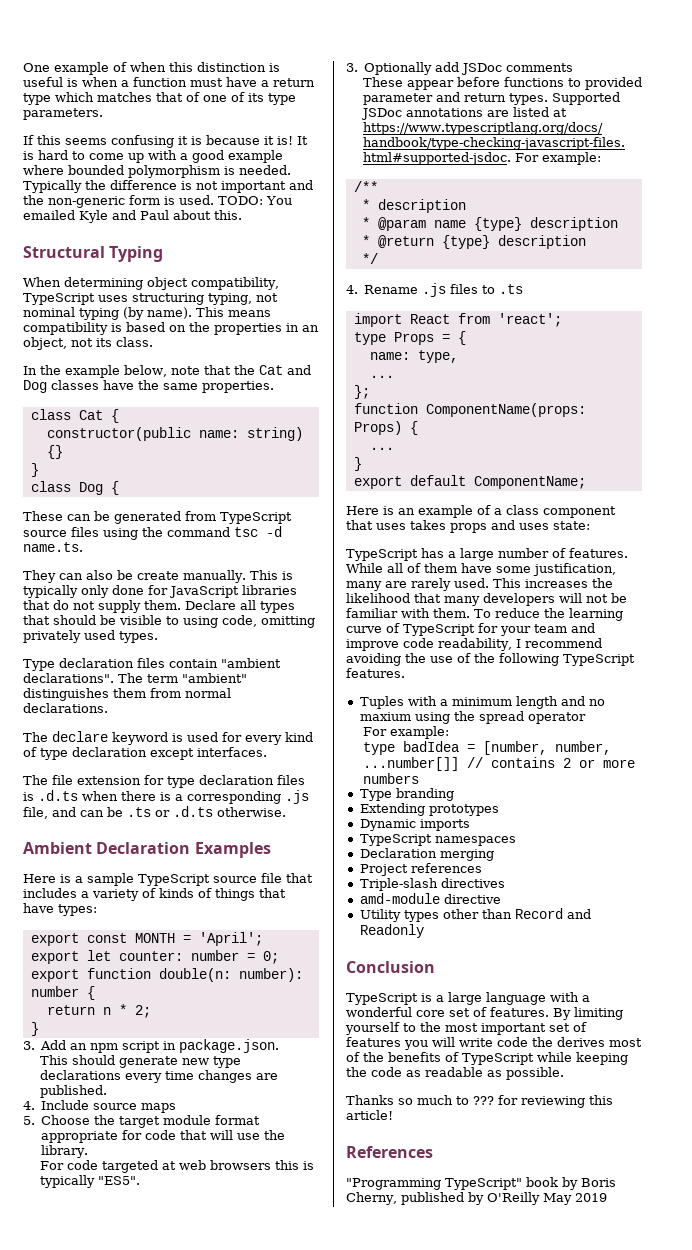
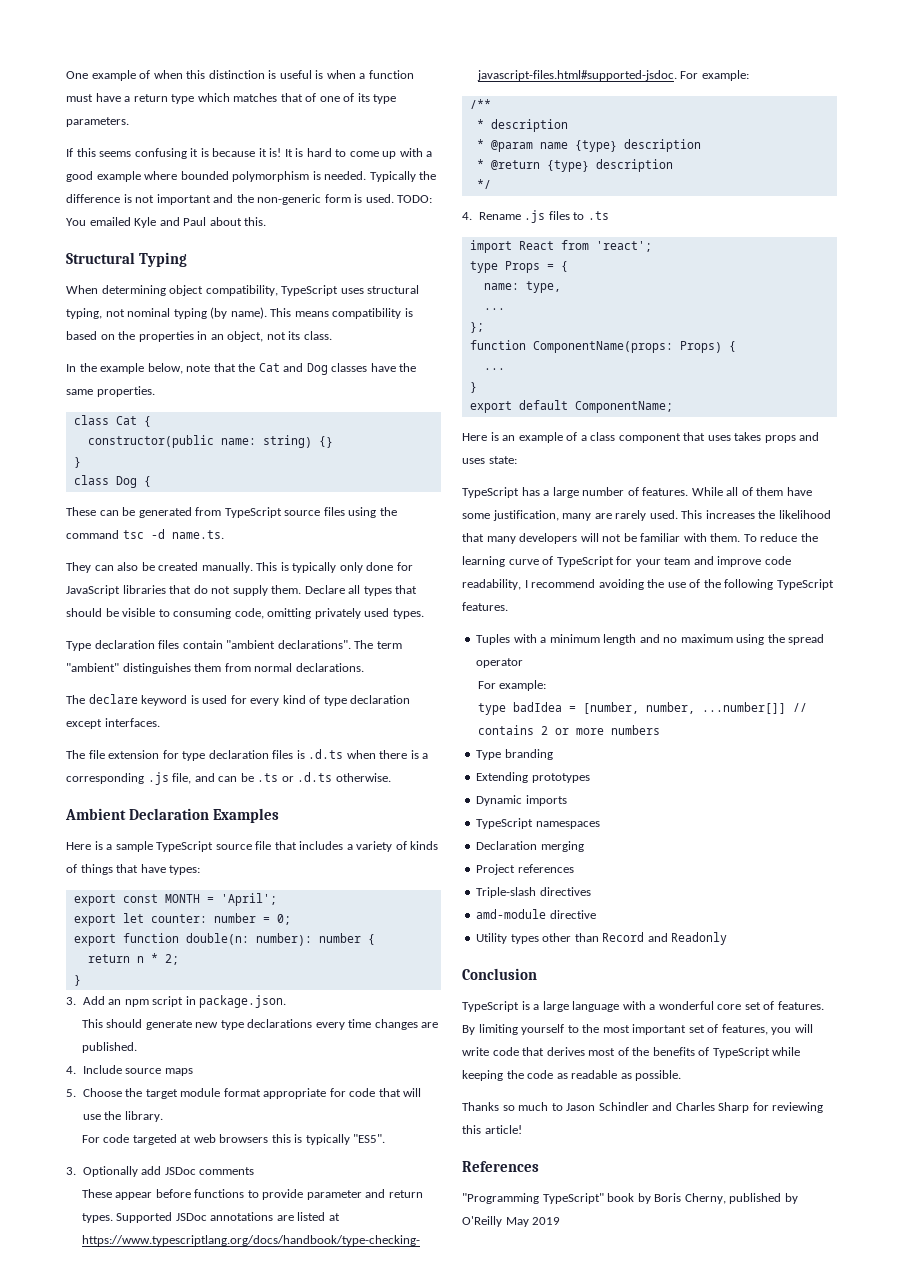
- When determining object compatibility, TypeScript uses structuring typing, not nominal typing (by name).
+ When determining object compatibility, TypeScript uses structural typing, not nominal typing (by name).
- They can also be create manually.
+ They can also be created manually.
- Declare all types that should be visible to using code, omitting privately used types.
+ Declare all types that should be visible to consuming code, omitting privately used types.
- These appear before functions to provided parameter and return types.
+ These appear before functions to provide parameter and return types.
- Tuples with a minimum length and no maxium using the spread operator
+ Tuples with a minimum length and no maximum using the spread operator
- By limiting yourself to the most important set of features you will write code the derives most of the benefits of TypeScript while keeping the code as readable as possible.
+ By limiting yourself to the most important set of features, you will write code that derives most of the benefits of TypeScript while keeping the code as readable as possible.
- Thanks so much to ??? for reviewing this article!
+ Thanks so much to Jason Schindler and Charles Sharp for reviewing this article!

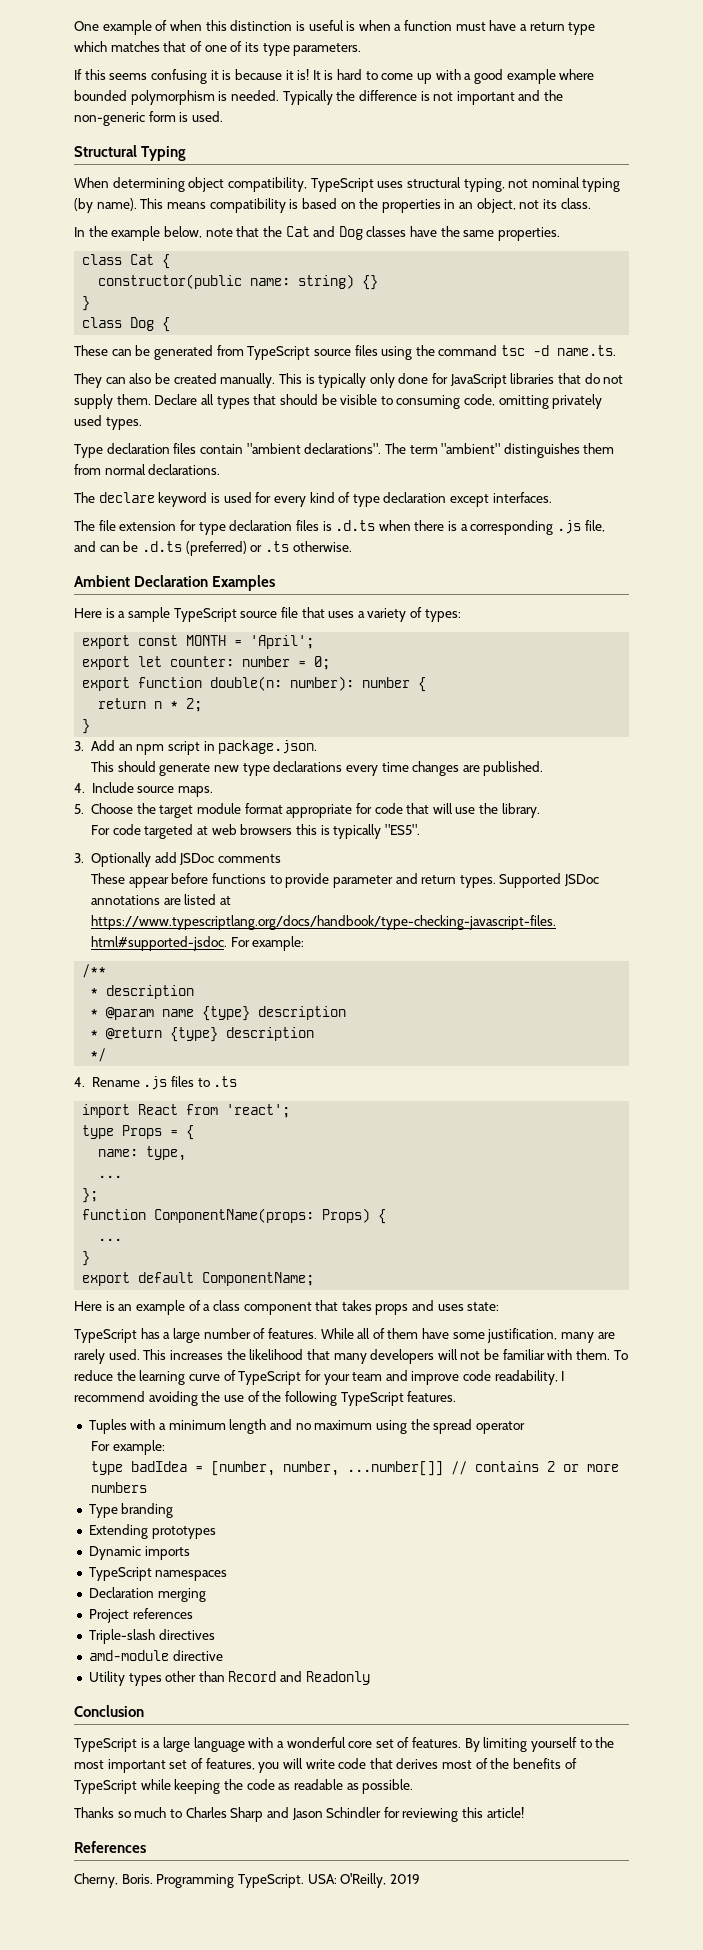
- TODO: You emailed Kyle and Paul about this.
- The file extension for type declaration files is .d.ts when there is a corresponding .js file, and can be .ts or .d.ts otherwise.
+ The file extension for type declaration files is .d.ts when there is a corresponding .js file, and can be .d.ts (preferred) or .ts otherwise.
- Here is a sample TypeScript source file that includes a variety of kinds of things that have types:
+ Here is a sample TypeScript source file that uses a variety of types:
- 4. Include source maps
+ 4. Include source maps.
- Here is an example of a class component that uses takes props and uses state:
+ Here is an example of a class component that takes props and uses state:
- Thanks so much to Jason Schindler and Charles Sharp for reviewing this article!
+ Thanks so much to Charles Sharp and Jason Schindler for reviewing this article!
- "Programming TypeScript" book by Boris Cherny, published by O'Reilly May 2019
+ Cherny, Boris. Programming TypeScript. USA: O'Reilly, 2019

